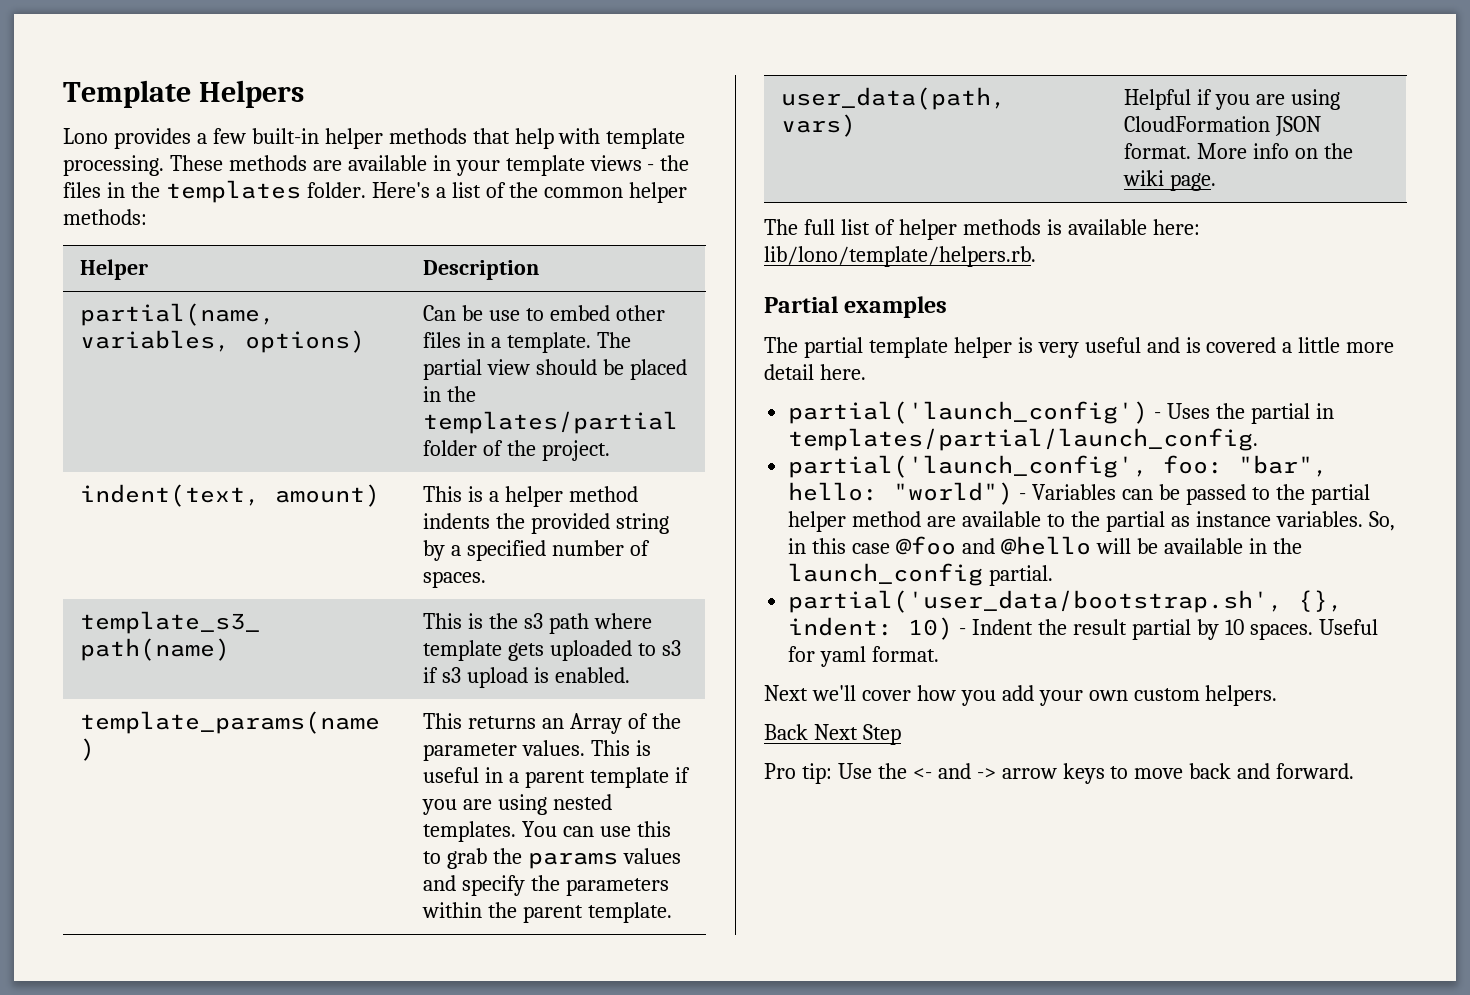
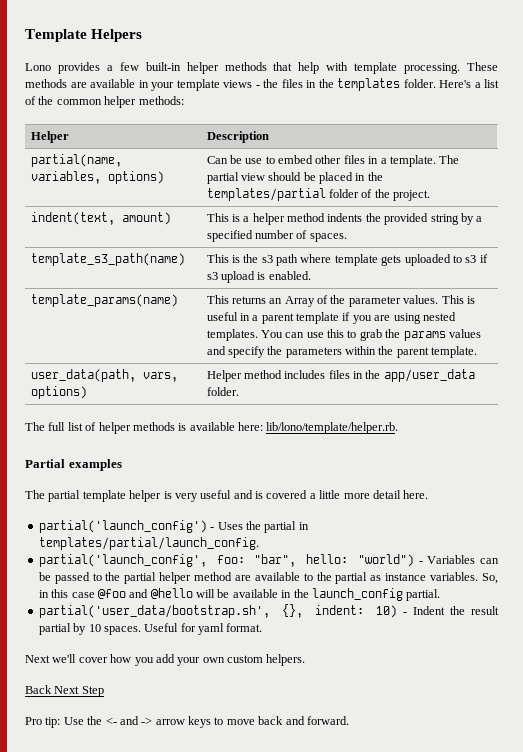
- user_data(path, vars) | Helpful if you are using CloudFormation JSON format. More info on the wiki page.
+ user_data(path, vars, options) | Helper method includes files in the app/user_data folder.
- The full list of helper methods is available here: lib/lono/template/helpers.rb.
+ The full list of helper methods is available here: lib/lono/template/helper.rb.

